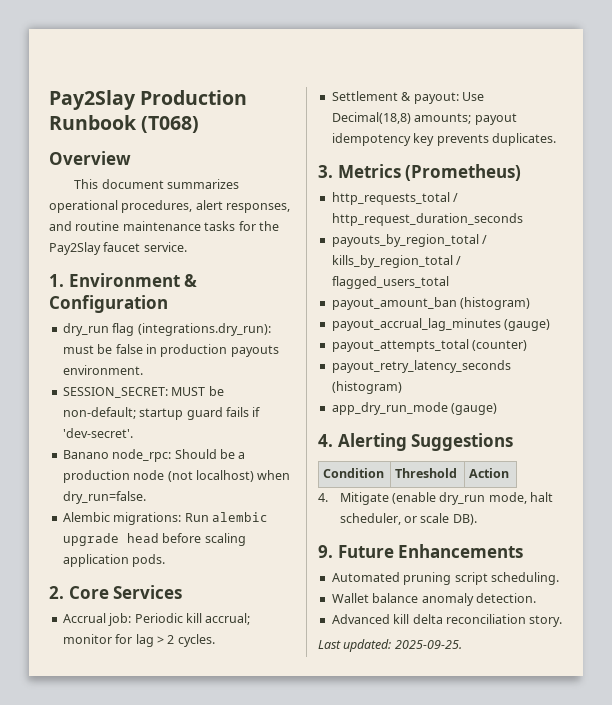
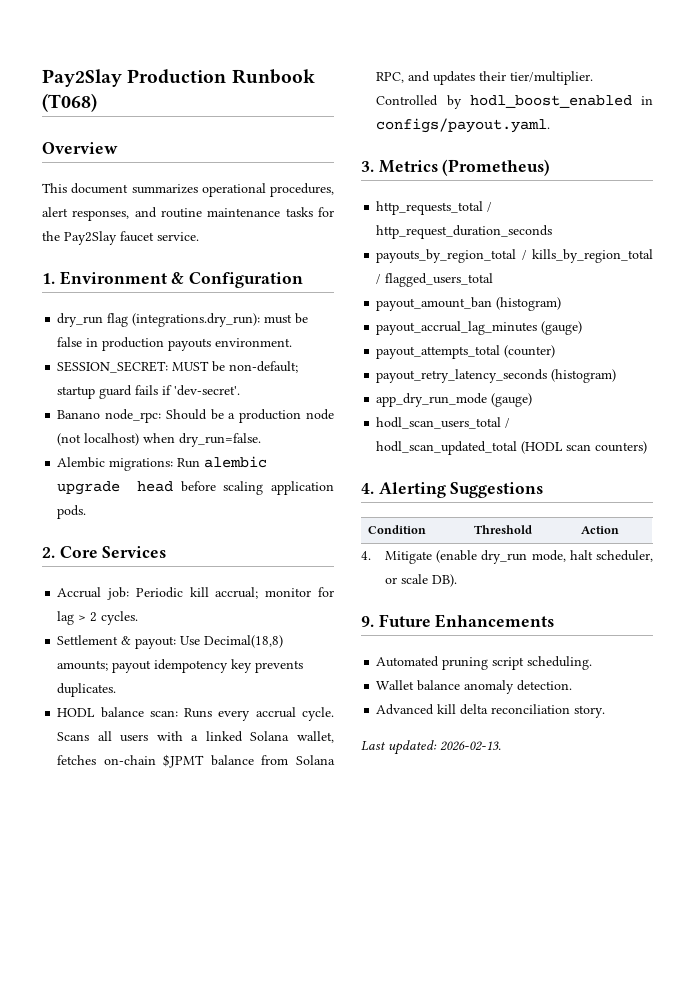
+ HODL balance scan: Runs every accrual cycle. Scans all users with a linked Solana wallet, fetches on-chain $JPMT balance from Solana RPC, and updates their tier/multiplier. Controlled by hodl_boost_enabled in configs/payout.yaml.
+ hodl_scan_users_total / hodl_scan_updated_total (HODL scan counters)
- Last updated: 2025-09-25.
+ Last updated: 2026-02-13.

